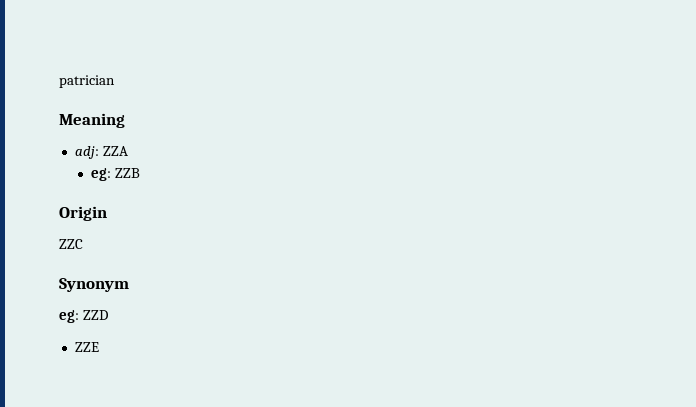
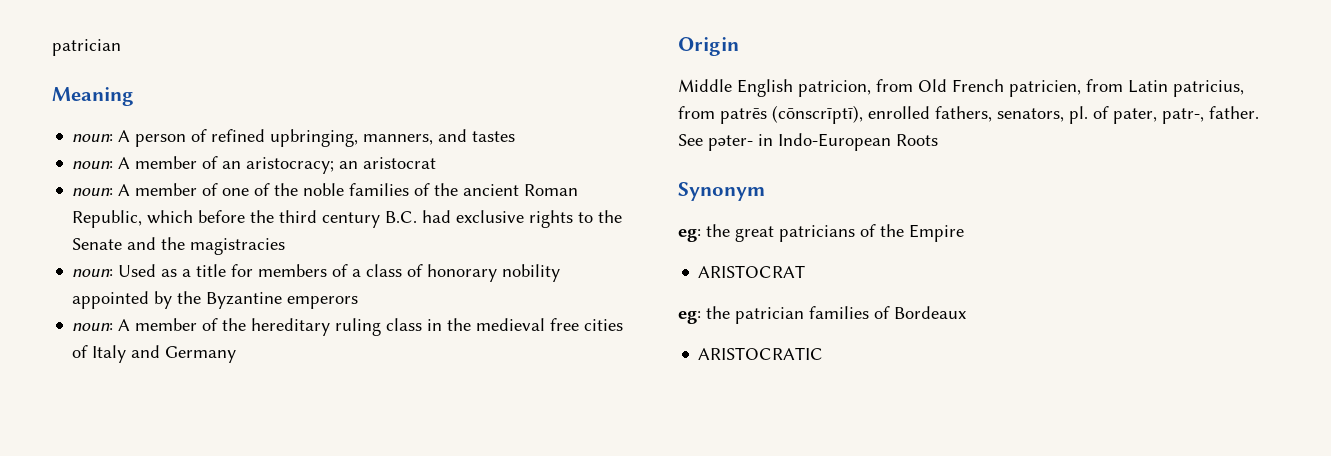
- adj: ZZA
- eg: ZZB
+ noun: A person of refined upbringing, manners, and tastes
+ noun: A member of an aristocracy; an aristocrat
+ noun: A member of one of the noble families of the ancient Roman Republic, which before the third century B.C. had exclusive rights to the Senate and the magistracies
+ noun: Used as a title for members of a class of honorary nobility appointed by the Byzantine emperors
+ noun: A member of the hereditary ruling class in the medieval free cities of Italy and Germany
  Origin
- ZZC
+ Middle English patricion, from Old French patricien, from Latin patricius, from patrēs (cōnscrīptī), enrolled fathers, senators, pl. of pater, patr-, father. See pəter- in Indo-European Roots
  Synonym
- eg: ZZD
- ZZE
+ eg: the great patricians of the Empire
+ ARISTOCRAT
+ eg: the patrician families of Bordeaux
+ ARISTOCRATIC

